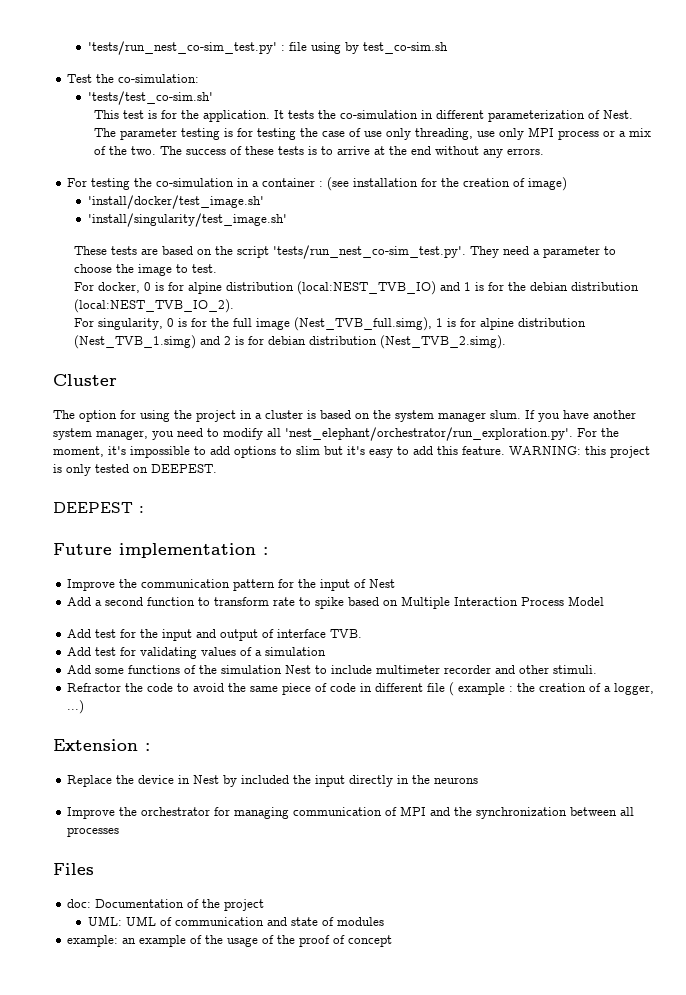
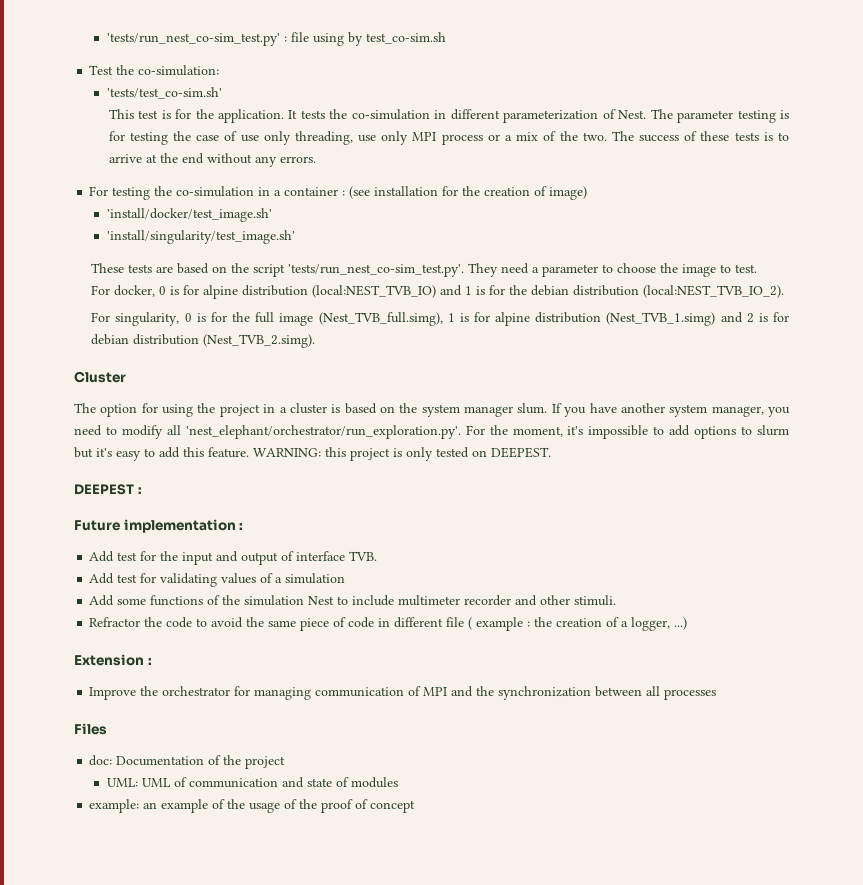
- If you have another system manager, you need to modify all 'nest_elephant/orchestrator/run_exploration.py'. For the moment, it's impossible to add options to slim but it's easy to add this feature.
+ If you have another system manager, you need to modify all 'nest_elephant/orchestrator/run_exploration.py'. For the moment, it's impossible to add options to slurm but it's easy to add this feature.
- Improve the communication pattern for the input of Nest
- Add a second function to transform rate to spike based on Multiple Interaction Process Model
- Replace the device in Nest by included the input directly in the neurons

